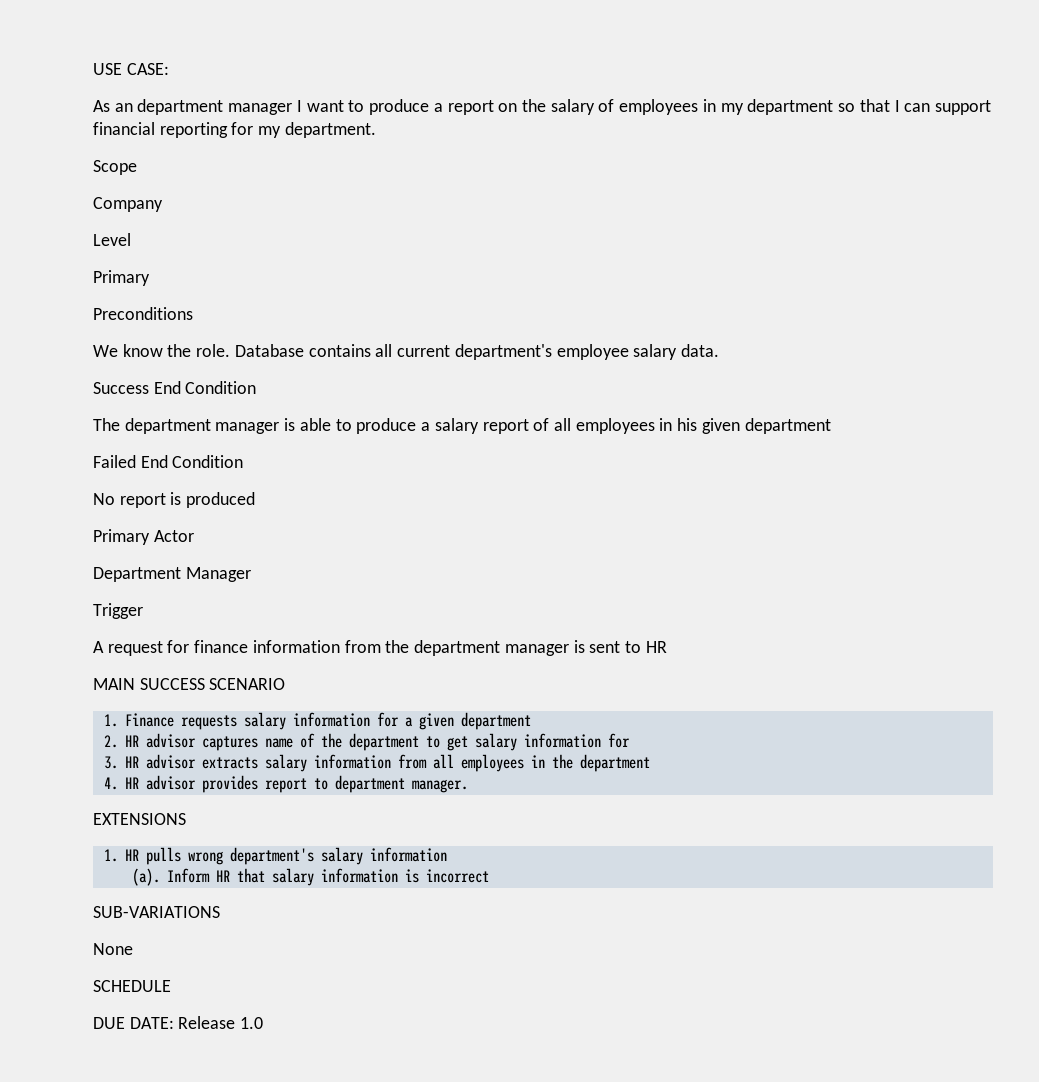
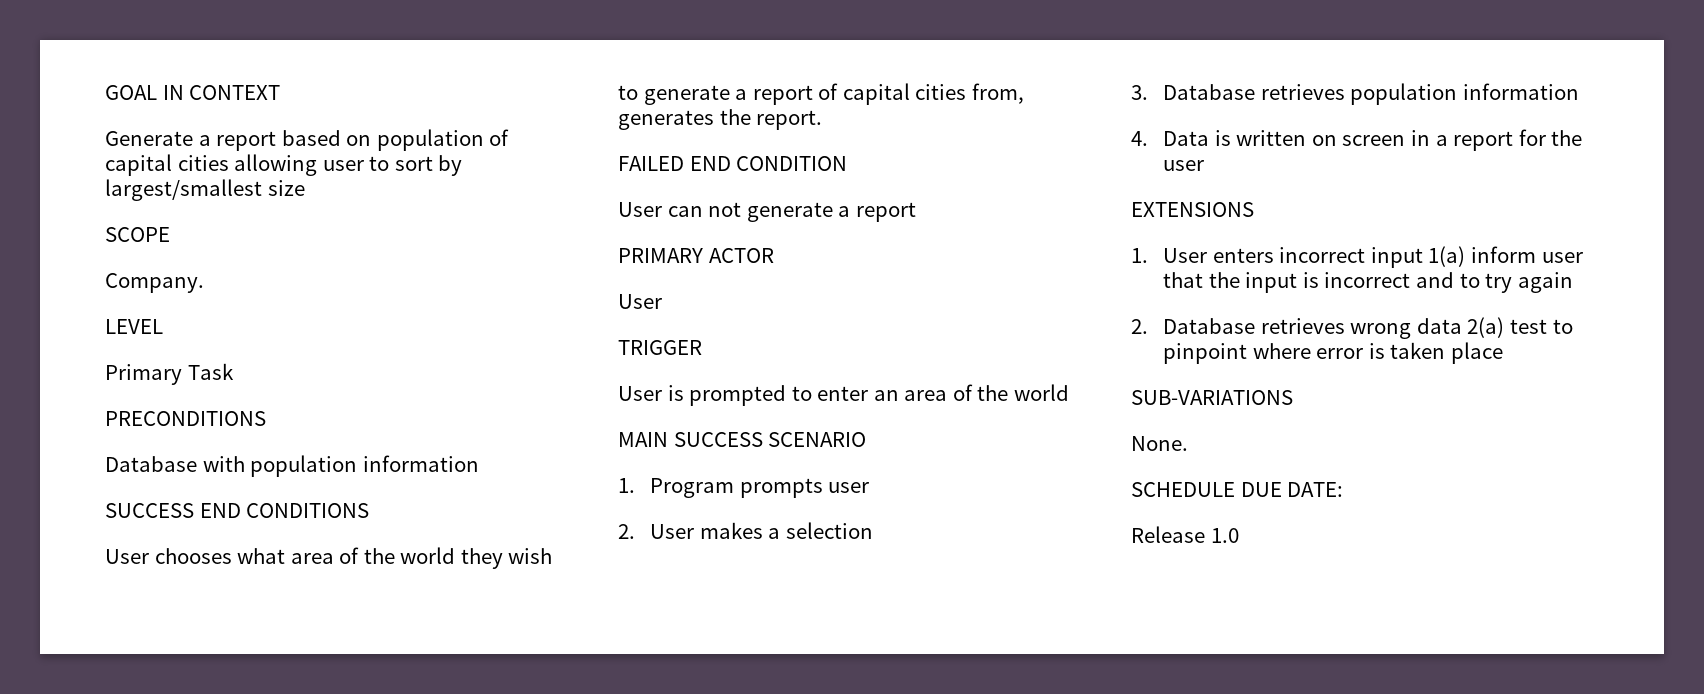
- USE CASE:
- As an department manager I want to produce a report on the salary of employees in my department so that I can support financial reporting for my department.
- Scope
- Company
- Level
- Primary
- Preconditions
- We know the role. Database contains all current department's employee salary data.
- Success End Condition
- The department manager is able to produce a salary report of all employees in his given department
- Failed End Condition
- No report is produced
- Primary Actor
- Department Manager
- Trigger
- A request for finance information from the department manager is sent to HR
+ GOAL IN CONTEXT
+ Generate a report based on population of capital cities allowing user to sort by largest/smallest size
+ SCOPE
+ Company.
+ LEVEL
+ Primary Task
+ PRECONDITIONS
+ Database with population information
+ SUCCESS END CONDITIONS
+ User chooses what area of the world they wish to generate a report of capital cities from, generates the report.
+ FAILED END CONDITION
+ User can not generate a report
+ PRIMARY ACTOR
+ User
+ TRIGGER
+ User is prompted to enter an area of the world
  MAIN SUCCESS SCENARIO
- 1. Finance requests salary information for a given department
- 2. HR advisor captures name of the department to get salary information for
- 3. HR advisor extracts salary information from all employees in the department
- 4. HR advisor provides report to department manager.
+ 1. Program prompts user
+ 2. User makes a selection
+ 3. Database retrieves population information
+ 4. Data is written on screen in a report for the user
  EXTENSIONS
- 1. HR pulls wrong department's salary information
- (a). Inform HR that salary information is incorrect
+ 1. User enters incorrect input 1(a) inform user that the input is incorrect and to try again
+ 2. Database retrieves wrong data 2(a) test to pinpoint where error is taken place
- None
+ None.
- SCHEDULE
- DUE DATE: Release 1.0
+ SCHEDULE DUE DATE:
+ Release 1.0

